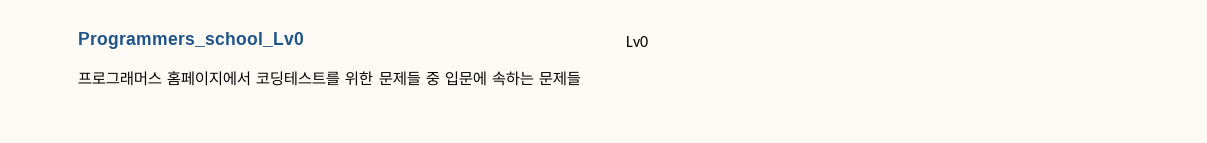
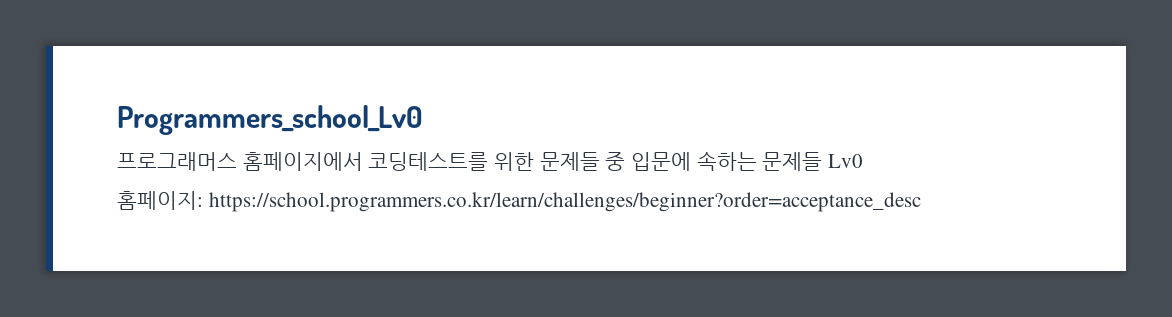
+ 홈페이지: https://school.programmers.co.kr/learn/challenges/beginner?order=acceptance_desc

